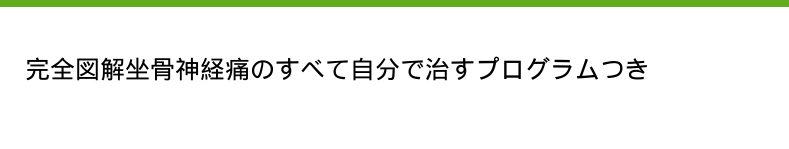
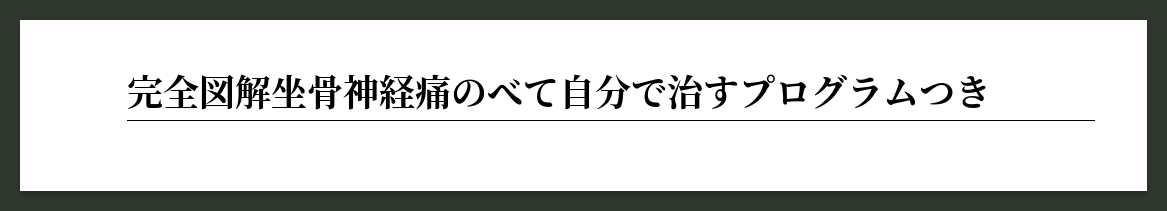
- 完全図解坐骨神経痛のすべて自分で治すプログラムつき
+ 完全図解坐骨神経痛のべて自分で治すプログラムつき

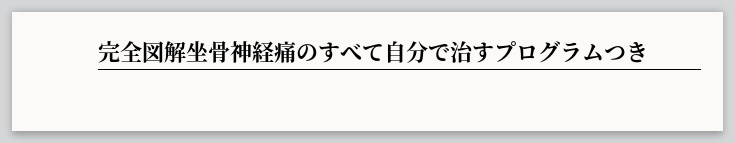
- 完全図解坐骨神経痛のべて自分で治すプログラムつき
+ 完全図解坐骨神経痛のすべて自分で治すプログラムつき

